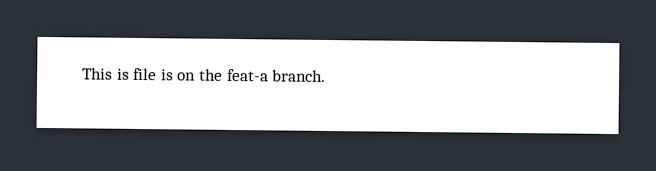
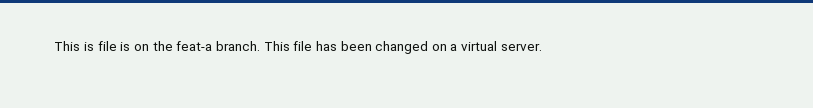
+ This file has been changed on a virtual server.

